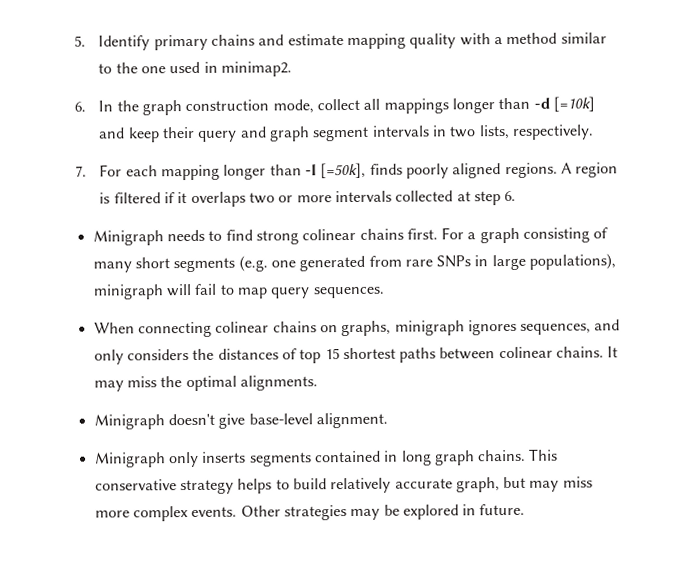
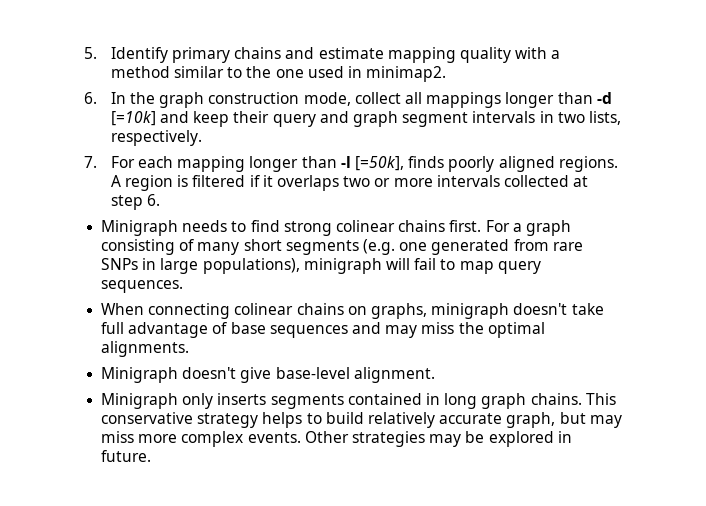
- When connecting colinear chains on graphs, minigraph ignores sequences, and only considers the distances of top 15 shortest paths between colinear chains. It may miss the optimal alignments.
+ When connecting colinear chains on graphs, minigraph doesn't take full advantage of base sequences and may miss the optimal alignments.

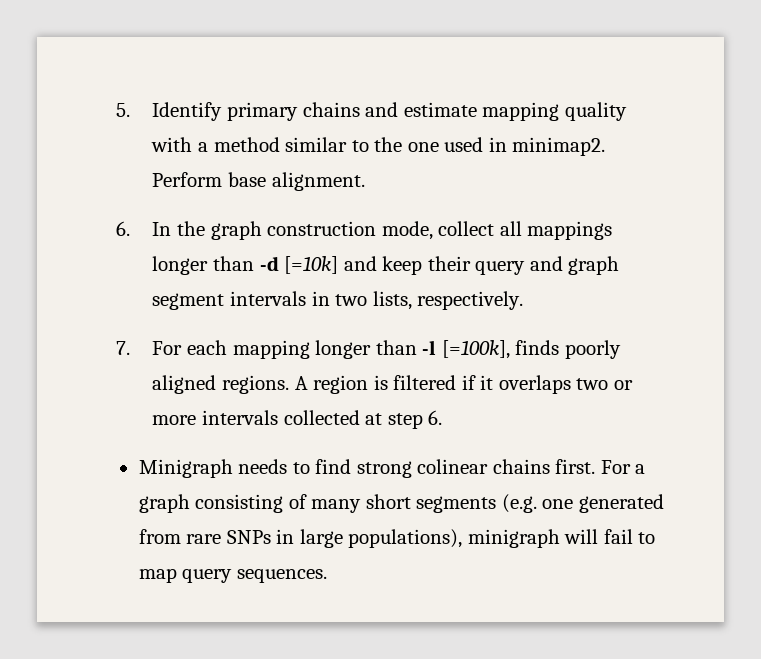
+ Perform base alignment.
- 7. For each mapping longer than -l [=50k], finds poorly aligned regions.
+ 7. For each mapping longer than -l [=100k], finds poorly aligned regions.
- When connecting colinear chains on graphs, minigraph doesn't take full advantage of base sequences and may miss the optimal alignments.
- Minigraph doesn't give base-level alignment.
- Minigraph only inserts segments contained in long graph chains. This conservative strategy helps to build relatively accurate graph, but may miss more complex events. Other strategies may be explored in future.

